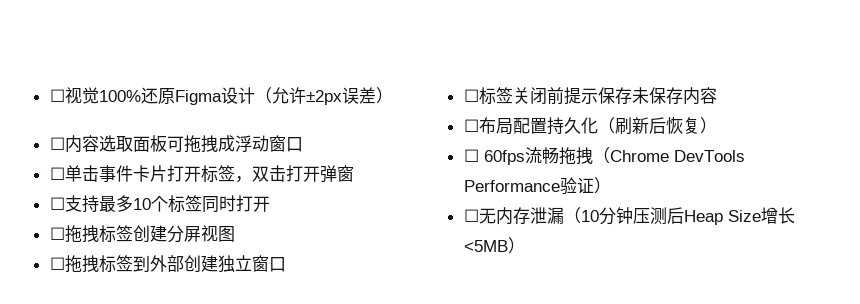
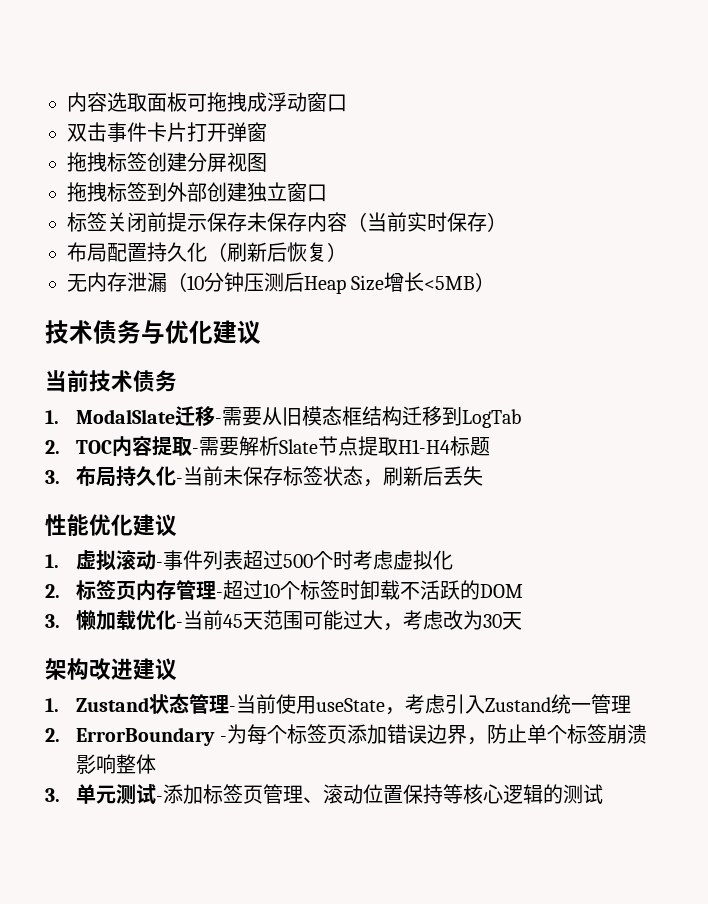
- ☐视觉100%还原Figma设计（允许±2px误差）
- ☐内容选取面板可拖拽成浮动窗口
+ 内容选取面板可拖拽成浮动窗口
- ☐单击事件卡片打开标签，双击打开弹窗
- ☐支持最多10个标签同时打开
- ☐拖拽标签创建分屏视图
+ 双击事件卡片打开弹窗
+ 拖拽标签创建分屏视图
- ☐拖拽标签到外部创建独立窗口
+ 拖拽标签到外部创建独立窗口
- ☐标签关闭前提示保存未保存内容
- ☐布局配置持久化（刷新后恢复）
+ 标签关闭前提示保存未保存内容（当前实时保存）
+ 布局配置持久化（刷新后恢复）
- ☐ 60fps流畅拖拽（Chrome DevTools Performance验证）
- ☐无内存泄漏（10分钟压测后Heap Size增长<5MB）
+ 无内存泄漏（10分钟压测后Heap Size增长<5MB）
+ 技术债务与优化建议
+ 当前技术债务
+ 1. ModalSlate迁移-需要从旧模态框结构迁移到LogTab
+ 2. TOC内容提取-需要解析Slate节点提取H1-H4标题
+ 3.布局持久化-当前未保存标签状态，刷新后丢失
+ 性能优化建议
+ 1.虚拟滚动-事件列表超过500个时考虑虚拟化
+ 2.标签页内存管理-超过10个标签时卸载不活跃的DOM
+ 3.懒加载优化-当前45天范围可能过大，考虑改为30天
+ 架构改进建议
+ 1. Zustand状态管理-当前使用useState，考虑引入Zustand统一管理
+ 2. ErrorBoundary -为每个标签页添加错误边界，防止单个标签崩溃影响整体
+ 3.单元测试-添加标签页管理、滚动位置保持等核心逻辑的测试

